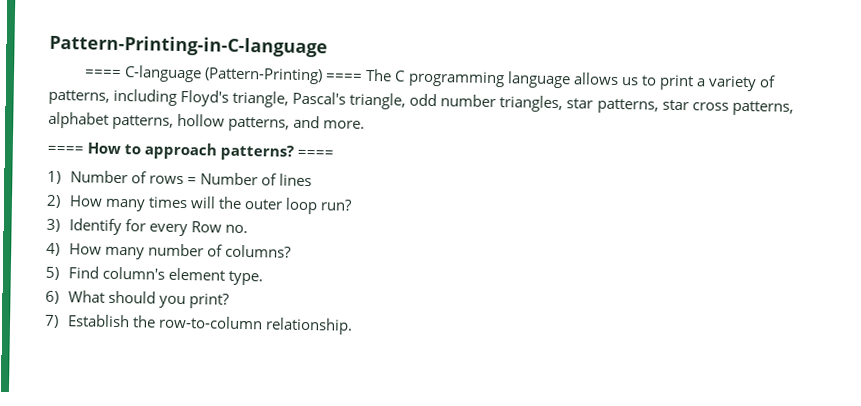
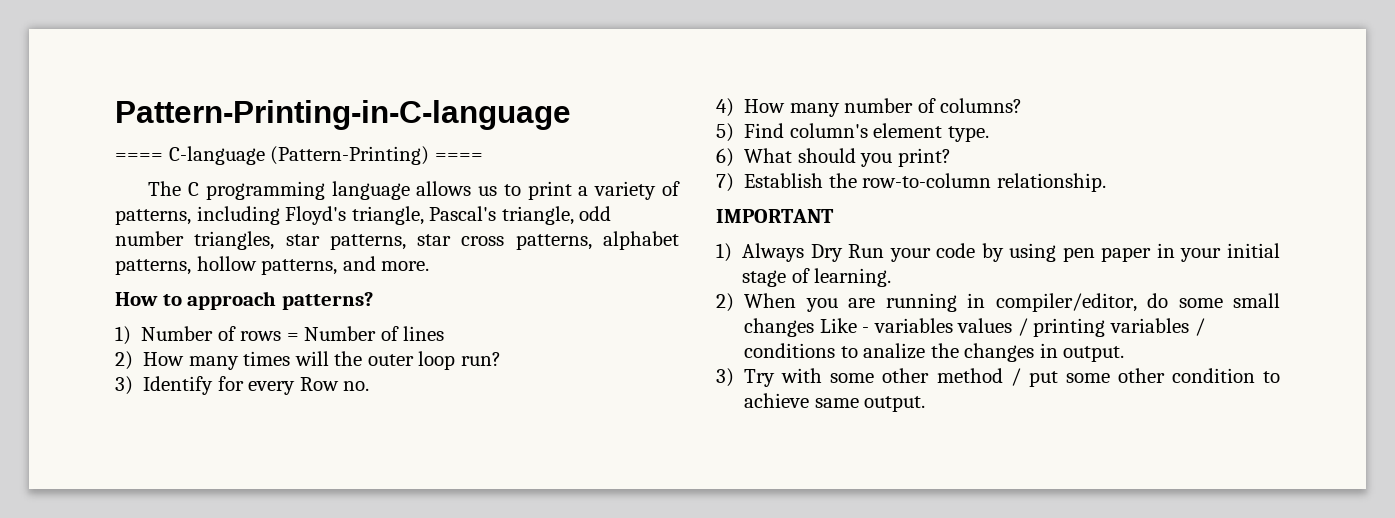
- ==== C-language (Pattern-Printing) ==== The C programming language allows us to print a variety of patterns, including Floyd's triangle, Pascal's triangle, odd number triangles, star patterns, star cross patterns, alphabet patterns, hollow patterns, and more.
+ ==== C-language (Pattern-Printing) ====
+ The C programming language allows us to print a variety of patterns, including Floyd's triangle, Pascal's triangle, odd number triangles, star patterns, star cross patterns, alphabet patterns, hollow patterns, and more.
- ==== How to approach patterns? ====
+ How to approach patterns?
+ IMPORTANT
+ 1) Always Dry Run your code by using pen paper in your initial stage of learning.
+ 2) When you are running in compiler/editor, do some small changes Like - variables values / printing variables / conditions to analize the changes in output.
+ 3) Try with some other method / put some other condition to achieve same output.

